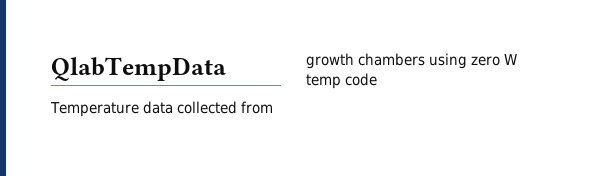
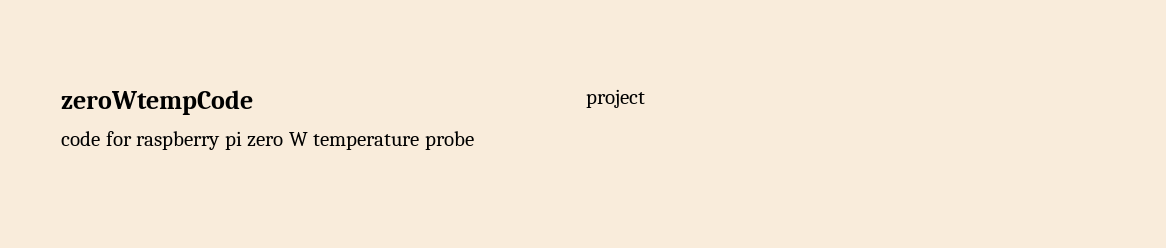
- QlabTempData
- Temperature data collected from growth chambers using zero W temp code
+ zeroWtempCode
+ code for raspberry pi zero W temperature probe project

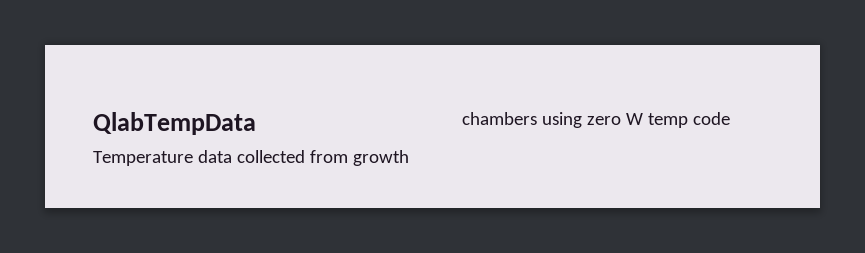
- zeroWtempCode
- code for raspberry pi zero W temperature probe project
+ QlabTempData
+ Temperature data collected from growth chambers using zero W temp code

